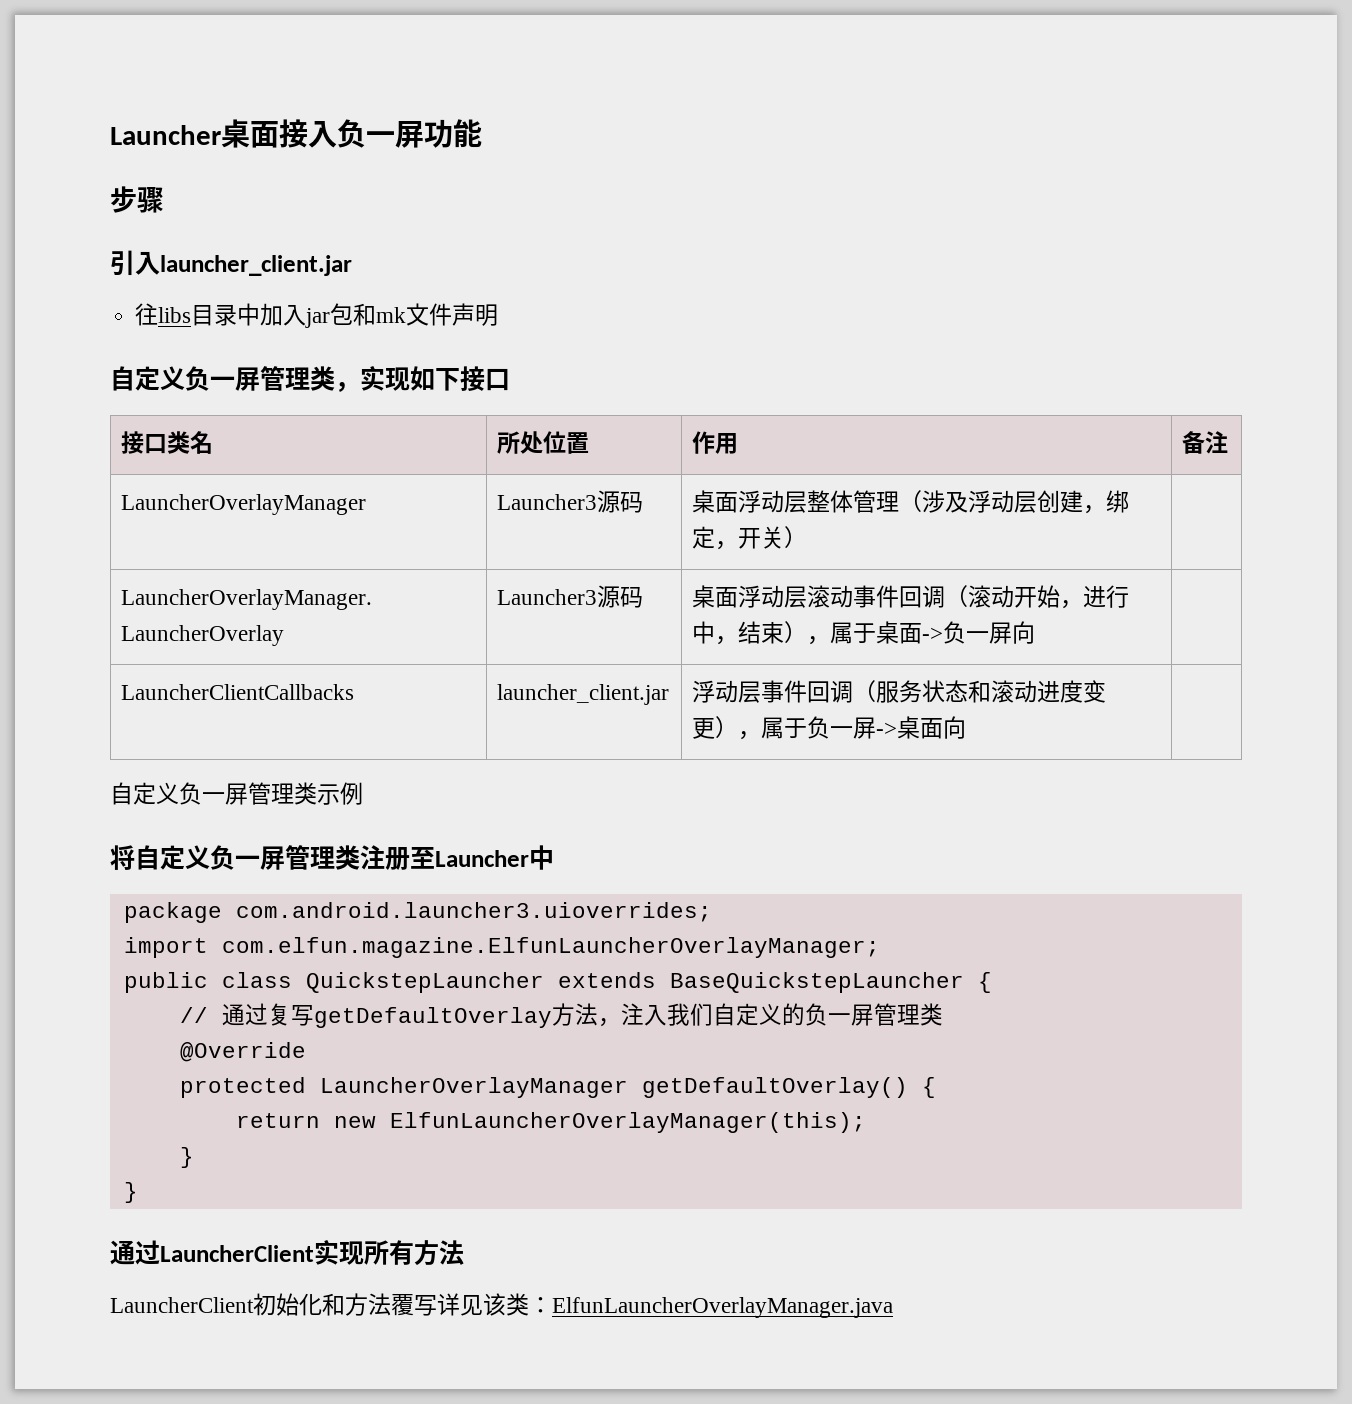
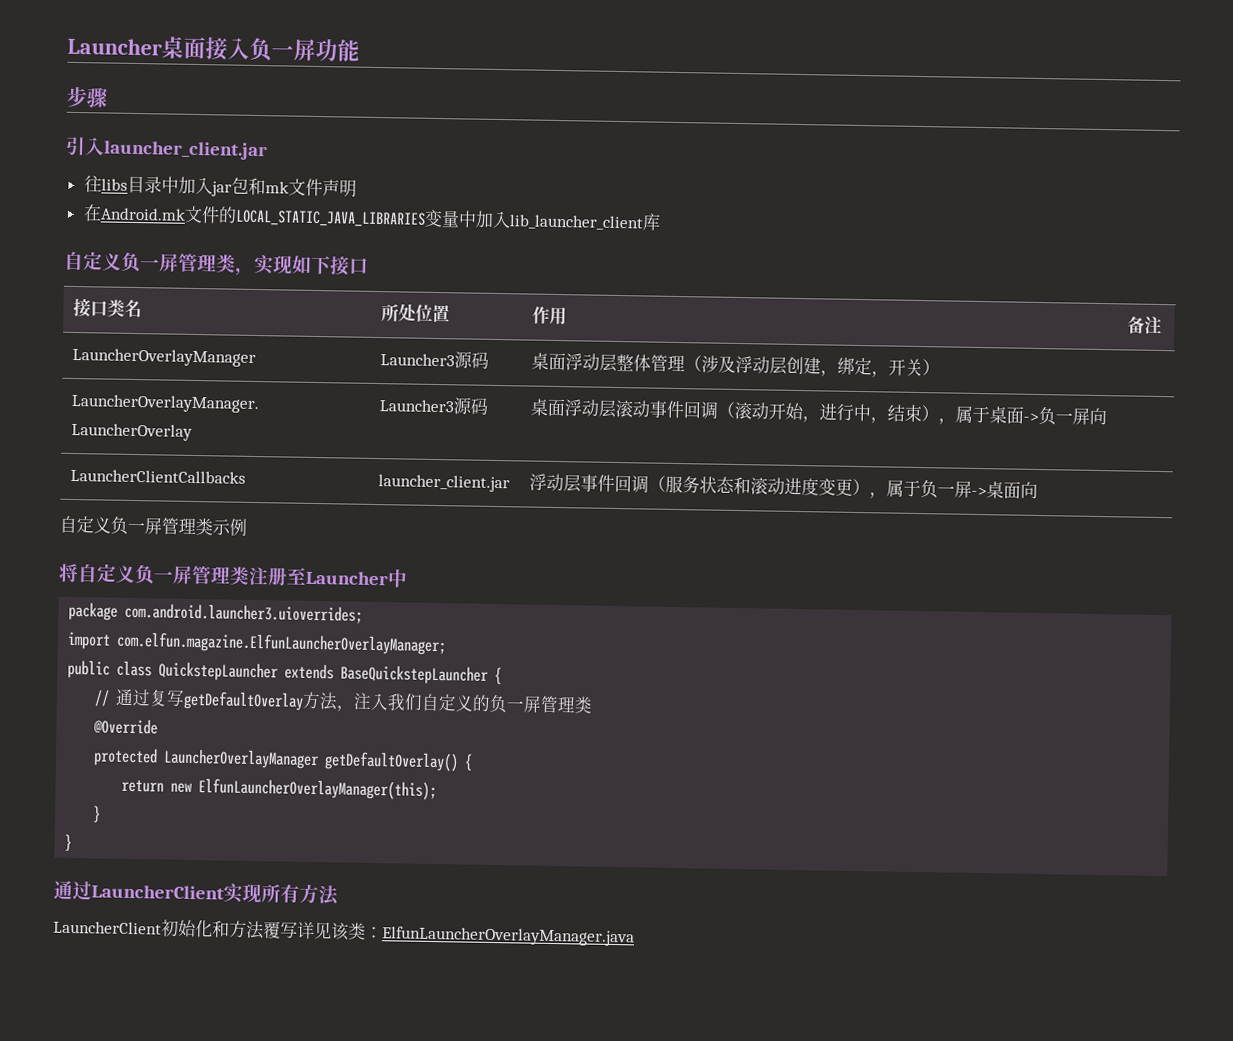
+ 在Android.mk文件的LOCAL_STATIC_JAVA_LIBRARIES变量中加入lib_launcher_client库

